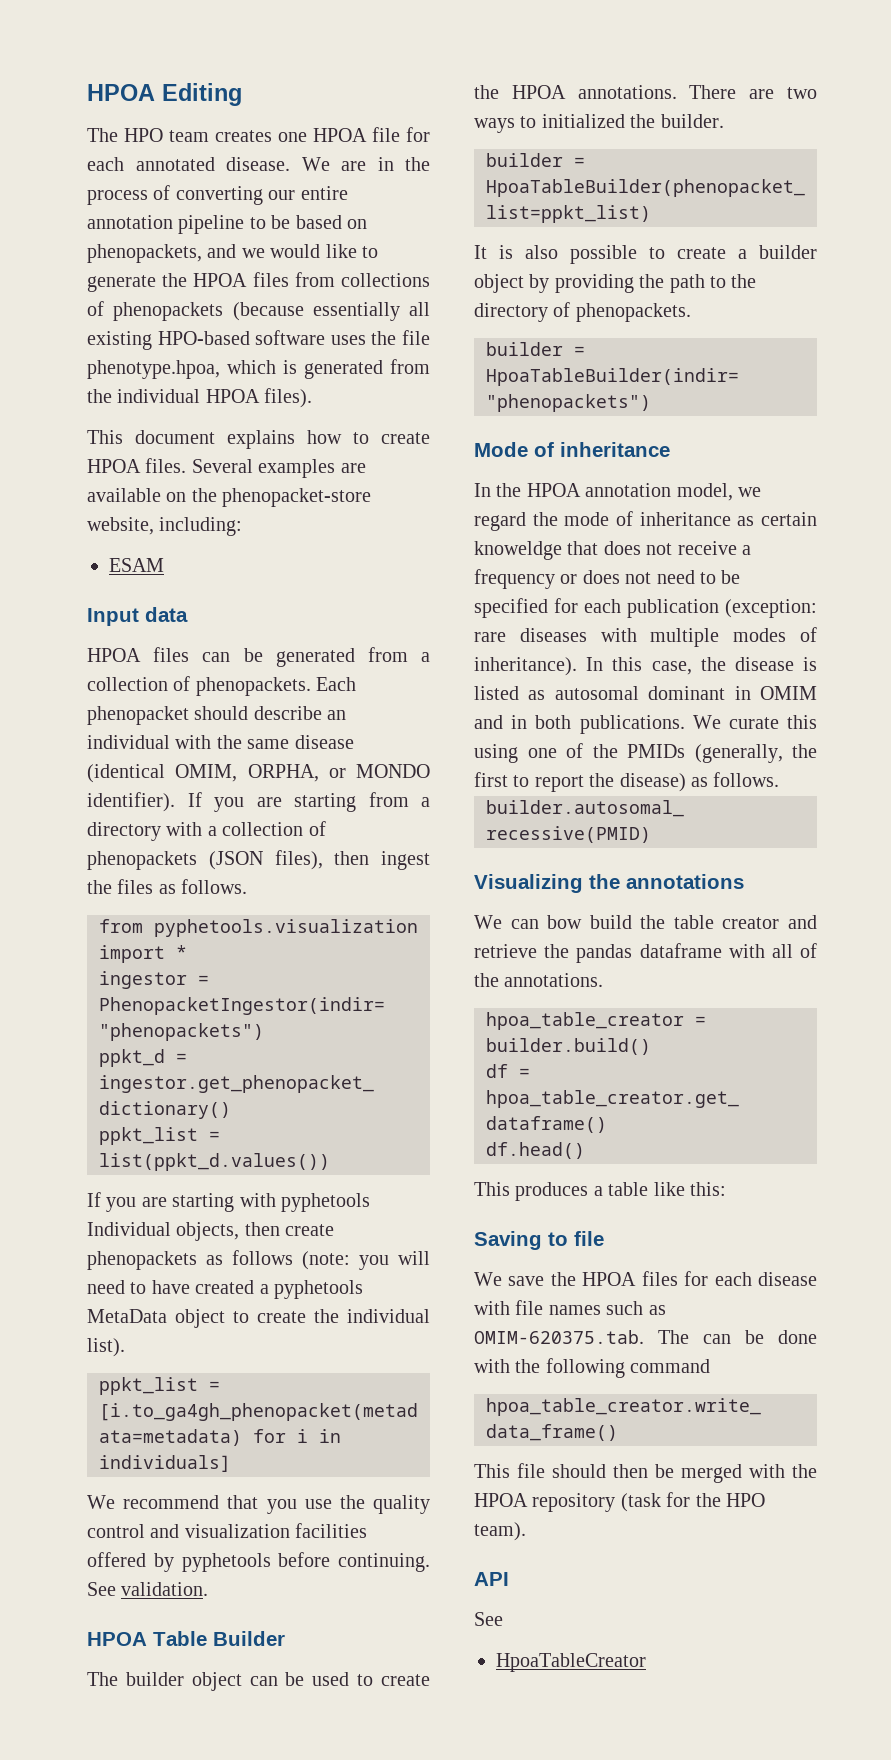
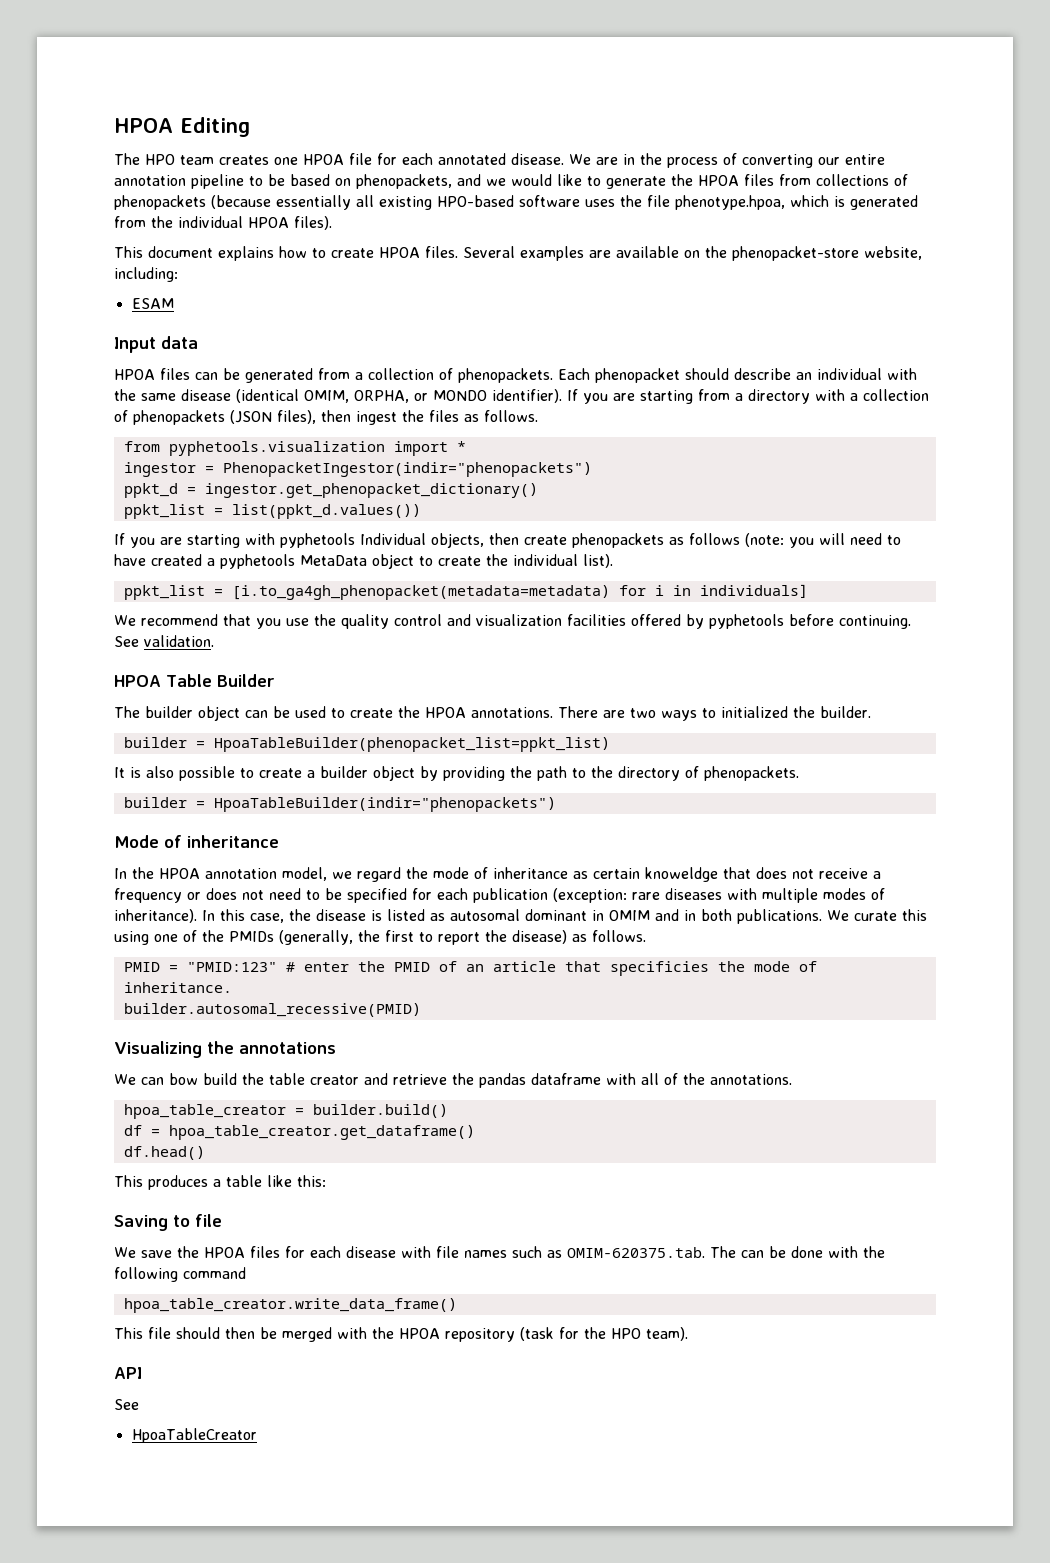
+ PMID = "PMID:123" # enter the PMID of an article that specificies the mode of inheritance.

